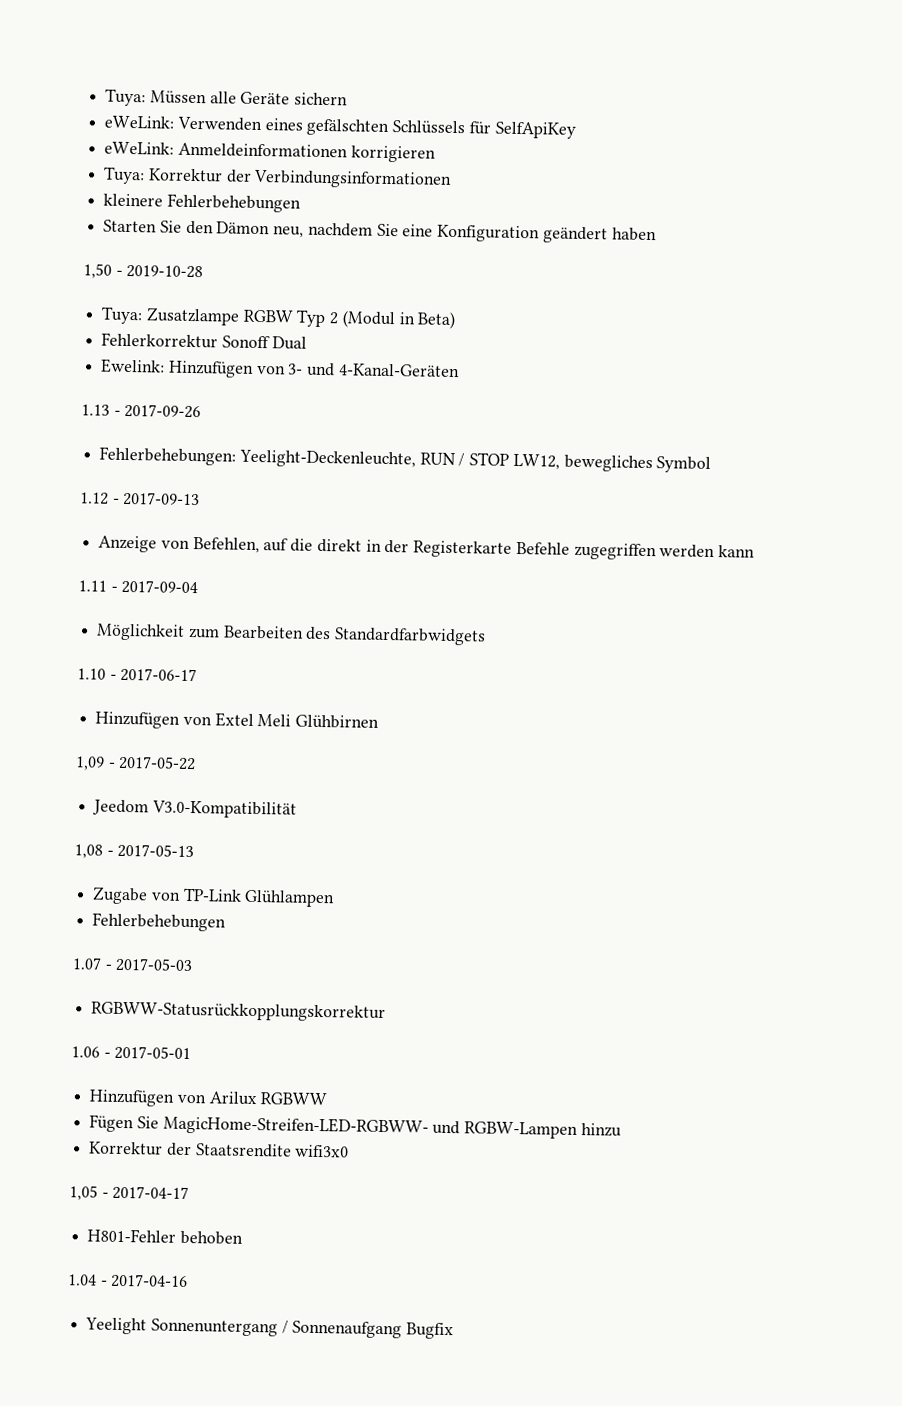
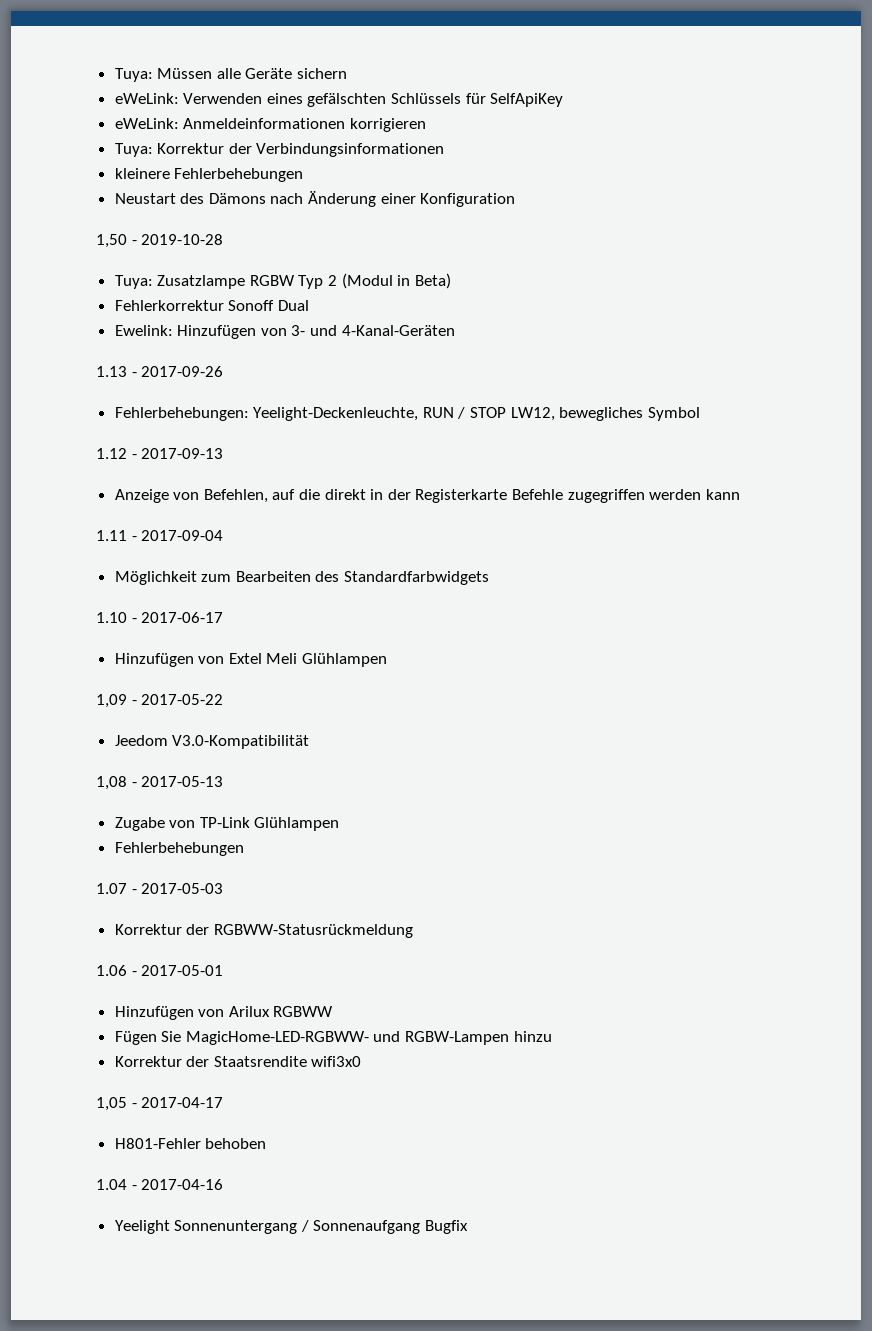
- Starten Sie den Dämon neu, nachdem Sie eine Konfiguration geändert haben
+ Neustart des Dämons nach Änderung einer Konfiguration
- Hinzufügen von Extel Meli Glühbirnen
+ Hinzufügen von Extel Meli Glühlampen
- RGBWW-Statusrückkopplungskorrektur
+ Korrektur der RGBWW-Statusrückmeldung
- Fügen Sie MagicHome-Streifen-LED-RGBWW- und RGBW-Lampen hinzu
+ Fügen Sie MagicHome-LED-RGBWW- und RGBW-Lampen hinzu

